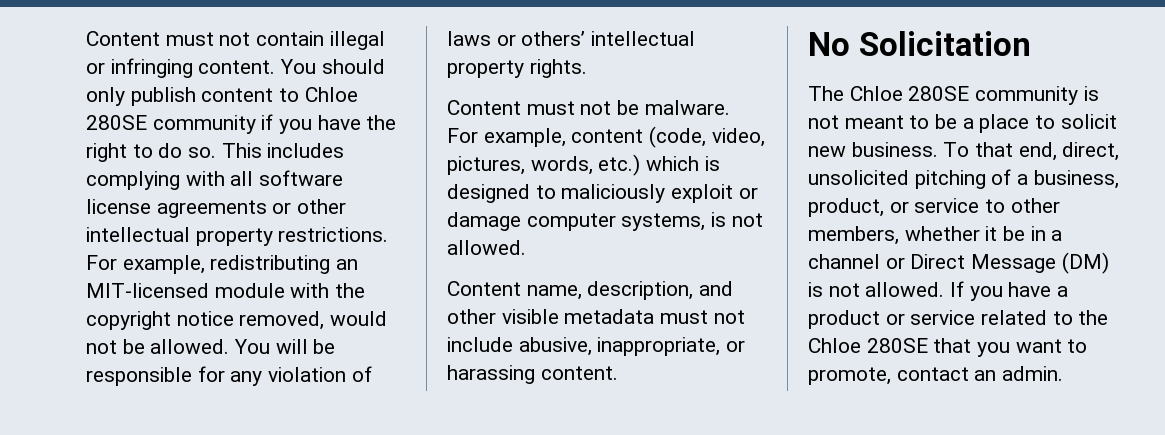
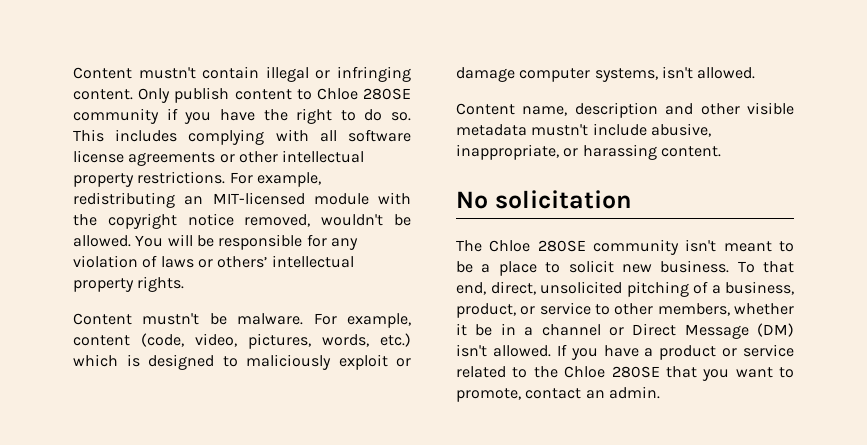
- Content must not contain illegal or infringing content.
+ Content mustn't contain illegal or infringing content.
- You should only publish content to Chloe 280SE community if you have the right to do so.
+ Only publish content to Chloe 280SE community if you have the right to do so.
- For example, redistributing an MIT-licensed module with the copyright notice removed, would not be allowed.
+ For example, redistributing an MIT-licensed module with the copyright notice removed, wouldn't be allowed.
- Content must not be malware.
+ Content mustn't be malware.
- For example, content (code, video, pictures, words, etc.) which is designed to maliciously exploit or damage computer systems, is not allowed.
+ For example, content (code, video, pictures, words, etc.) which is designed to maliciously exploit or damage computer systems, isn't allowed.
- Content name, description, and other visible metadata must not include abusive, inappropriate, or harassing content.
+ Content name, description and other visible metadata mustn't include abusive, inappropriate, or harassing content.
- No Solicitation
+ No solicitation
- The Chloe 280SE community is not meant to be a place to solicit new business.
+ The Chloe 280SE community isn't meant to be a place to solicit new business.
- To that end, direct, unsolicited pitching of a business, product, or service to other members, whether it be in a channel or Direct Message (DM) is not allowed.
+ To that end, direct, unsolicited pitching of a business, product, or service to other members, whether it be in a channel or Direct Message (DM) isn't allowed.

